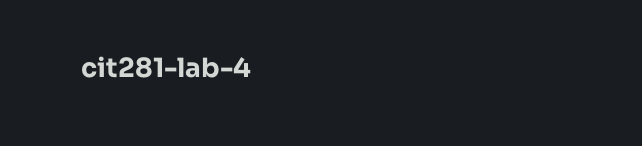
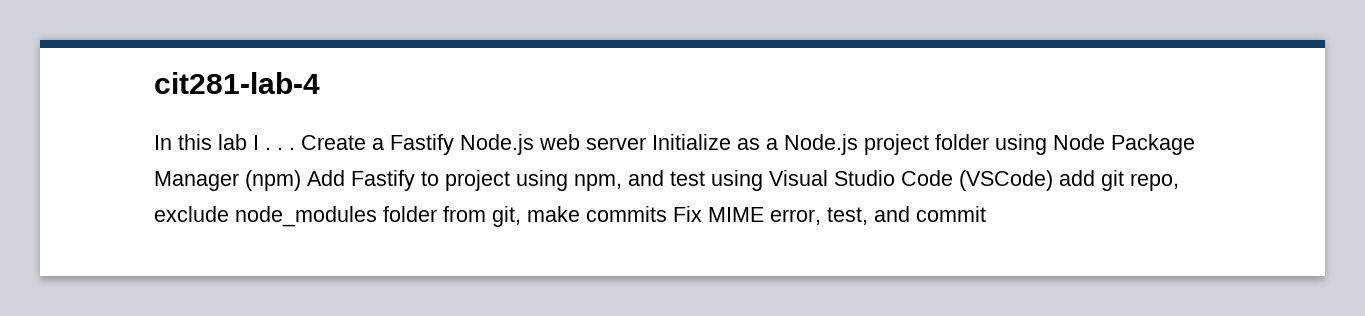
+ In this lab I . . . Create a Fastify Node.js web server Initialize as a Node.js project folder using Node Package Manager (npm) Add Fastify to project using npm, and test using Visual Studio Code (VSCode) add git repo, exclude node_modules folder from git, make commits Fix MIME error, test, and commit

